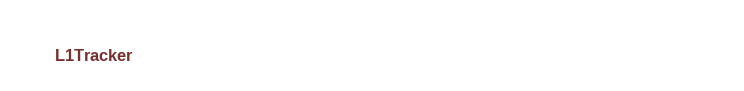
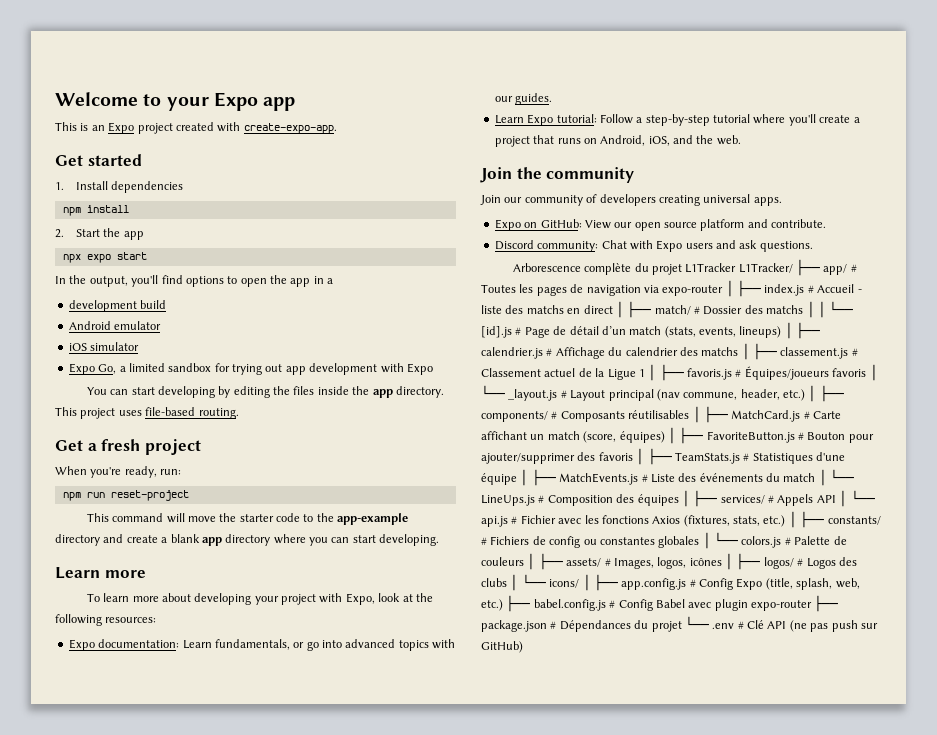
- L1Tracker
+ Welcome to your Expo app
+ This is an Expo project created with create-expo-app.
+ Get started
+ 1. Install dependencies
+ npm install
+ 2. Start the app
+ npx expo start
+ In the output, you'll find options to open the app in a
+ development build
+ Android emulator
+ iOS simulator
+ Expo Go, a limited sandbox for trying out app development with Expo
+ You can start developing by editing the files inside the app directory. This project uses file-based routing.
+ Get a fresh project
+ When you're ready, run:
+ npm run reset-project
+ This command will move the starter code to the app-example directory and create a blank app directory where you can start developing.
+ Learn more
+ To learn more about developing your project with Expo, look at the following resources:
+ Expo documentation: Learn fundamentals, or go into advanced topics with our guides.
+ Learn Expo tutorial: Follow a step-by-step tutorial where you'll create a project that runs on Android, iOS, and the web.
+ Join the community
+ Join our community of developers creating universal apps.
+ Expo on GitHub: View our open source platform and contribute.
+ Discord community: Chat with Expo users and ask questions.
+ Arborescence complète du projet L1Tracker L1Tracker/ ├── app/ # Toutes les pages de navigation via expo-router │ ├── index.js # Accueil - liste des matchs en direct │ ├── match/ # Dossier des matchs │ │ └── [id].js # Page de détail d’un match (stats, events, lineups) │ ├── calendrier.js # Affichage du calendrier des matchs │ ├── classement.js # Classement actuel de la Ligue 1 │ ├── favoris.js # Équipes/joueurs favoris │ └── _layout.js # Layout principal (nav commune, header, etc.) │ ├── components/ # Composants réutilisables │ ├── MatchCard.js # Carte affichant un match (score, équipes) │ ├── FavoriteButton.js # Bouton pour ajouter/supprimer des favoris │ ├── TeamStats.js # Statistiques d'une équipe │ ├── MatchEvents.js # Liste des événements du match │ └── LineUps.js # Composition des équipes │ ├── services/ # Appels API │ └── api.js # Fichier avec les fonctions Axios (fixtures, stats, etc.) │ ├── constants/ # Fichiers de config ou constantes globales │ └── colors.js # Palette de couleurs │ ├── assets/ # Images, logos, icônes │ ├── logos/ # Logos des clubs │ └── icons/ │ ├── app.config.js # Config Expo (title, splash, web, etc.) ├── babel.config.js # Config Babel avec plugin expo-router ├── package.json # Dépendances du projet └── .env # Clé API (ne pas push sur GitHub)

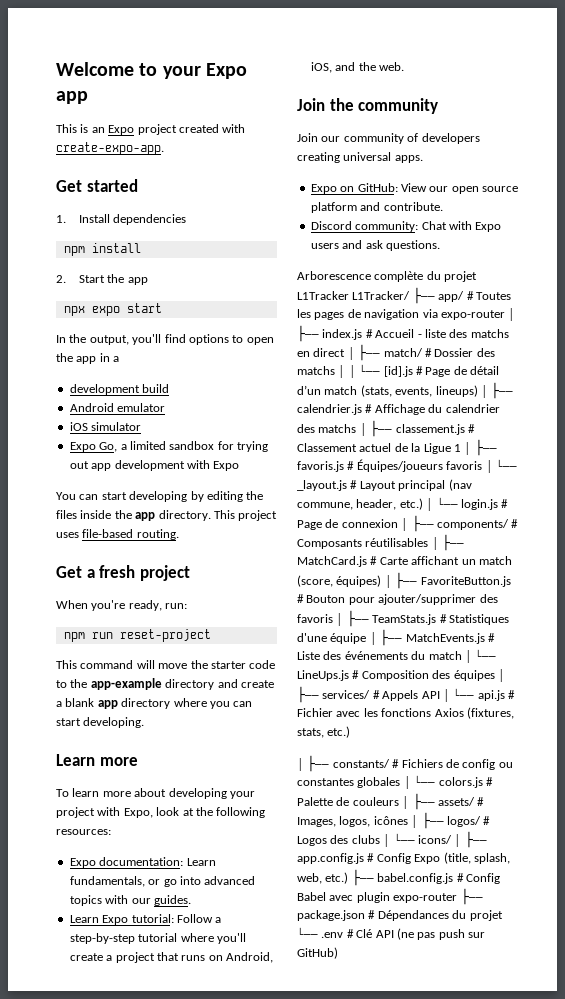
- Arborescence complète du projet L1Tracker L1Tracker/ ├── app/ # Toutes les pages de navigation via expo-router │ ├── index.js # Accueil - liste des matchs en direct │ ├── match/ # Dossier des matchs │ │ └── [id].js # Page de détail d’un match (stats, events, lineups) │ ├── calendrier.js # Affichage du calendrier des matchs │ ├── classement.js # Classement actuel de la Ligue 1 │ ├── favoris.js # Équipes/joueurs favoris │ └── _layout.js # Layout principal (nav commune, header, etc.) │ ├── components/ # Composants réutilisables │ ├── MatchCard.js # Carte affichant un match (score, équipes) │ ├── FavoriteButton.js # Bouton pour ajouter/supprimer des favoris │ ├── TeamStats.js # Statistiques d'une équipe │ ├── MatchEvents.js # Liste des événements du match │ └── LineUps.js # Composition des équipes │ ├── services/ # Appels API │ └── api.js # Fichier avec les fonctions Axios (fixtures, stats, etc.) │ ├── constants/ # Fichiers de config ou constantes globales │ └── colors.js # Palette de couleurs │ ├── assets/ # Images, logos, icônes │ ├── logos/ # Logos des clubs │ └── icons/ │ ├── app.config.js # Config Expo (title, splash, web, etc.) ├── babel.config.js # Config Babel avec plugin expo-router ├── package.json # Dépendances du projet └── .env # Clé API (ne pas push sur GitHub)
+ Arborescence complète du projet L1Tracker L1Tracker/ ├── app/ # Toutes les pages de navigation via expo-router │ ├── index.js # Accueil - liste des matchs en direct │ ├── match/ # Dossier des matchs │ │ └── [id].js # Page de détail d’un match (stats, events, lineups) │ ├── calendrier.js # Affichage du calendrier des matchs │ ├── classement.js # Classement actuel de la Ligue 1 │ ├── favoris.js # Équipes/joueurs favoris │ └── _layout.js # Layout principal (nav commune, header, etc.) │ └── login.js # Page de connexion │ ├── components/ # Composants réutilisables │ ├── MatchCard.js # Carte affichant un match (score, équipes) │ ├── FavoriteButton.js # Bouton pour ajouter/supprimer des favoris │ ├── TeamStats.js # Statistiques d'une équipe │ ├── MatchEvents.js # Liste des événements du match │ └── LineUps.js # Composition des équipes │ ├── services/ # Appels API │ └── api.js # Fichier avec les fonctions Axios (fixtures, stats, etc.)
+ │ ├── constants/ # Fichiers de config ou constantes globales │ └── colors.js # Palette de couleurs │ ├── assets/ # Images, logos, icônes │ ├── logos/ # Logos des clubs │ └── icons/ │ ├── app.config.js # Config Expo (title, splash, web, etc.) ├── babel.config.js # Config Babel avec plugin expo-router ├── package.json # Dépendances du projet └── .env # Clé API (ne pas push sur GitHub)

